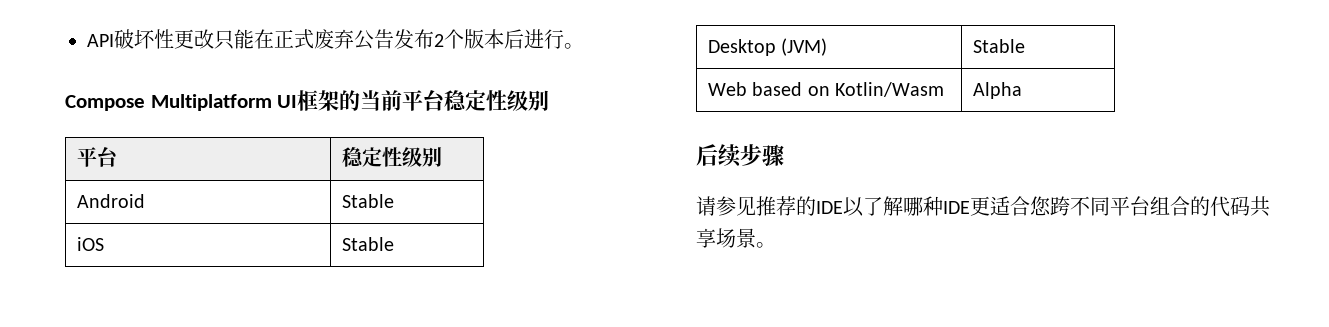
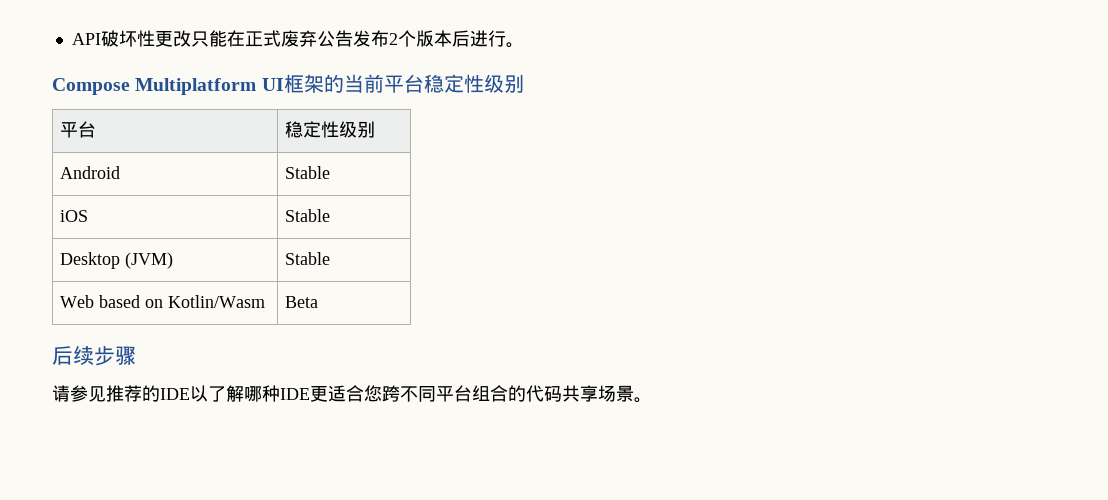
- Web based on Kotlin/Wasm | Alpha
+ Web based on Kotlin/Wasm | Beta

